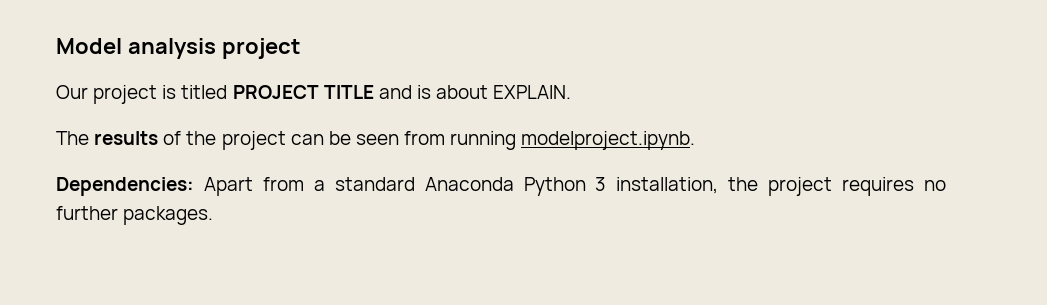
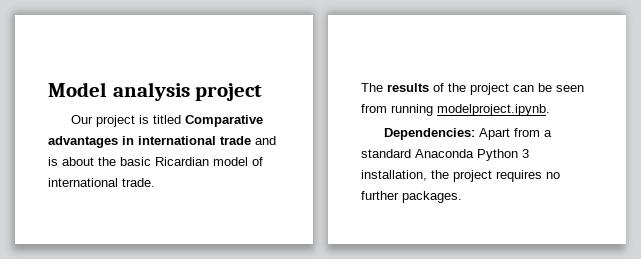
- Our project is titled PROJECT TITLE and is about EXPLAIN.
+ Our project is titled Comparative advantages in international trade and is about the basic Ricardian model of international trade.

